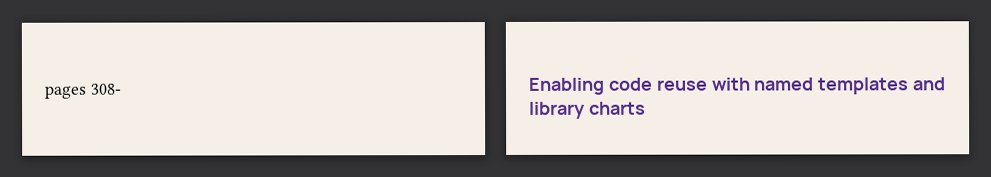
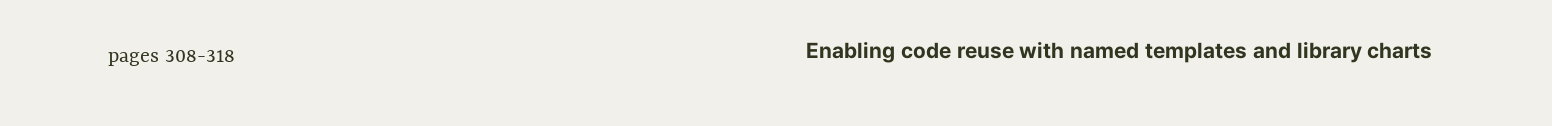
- pages 308-
+ pages 308-318

